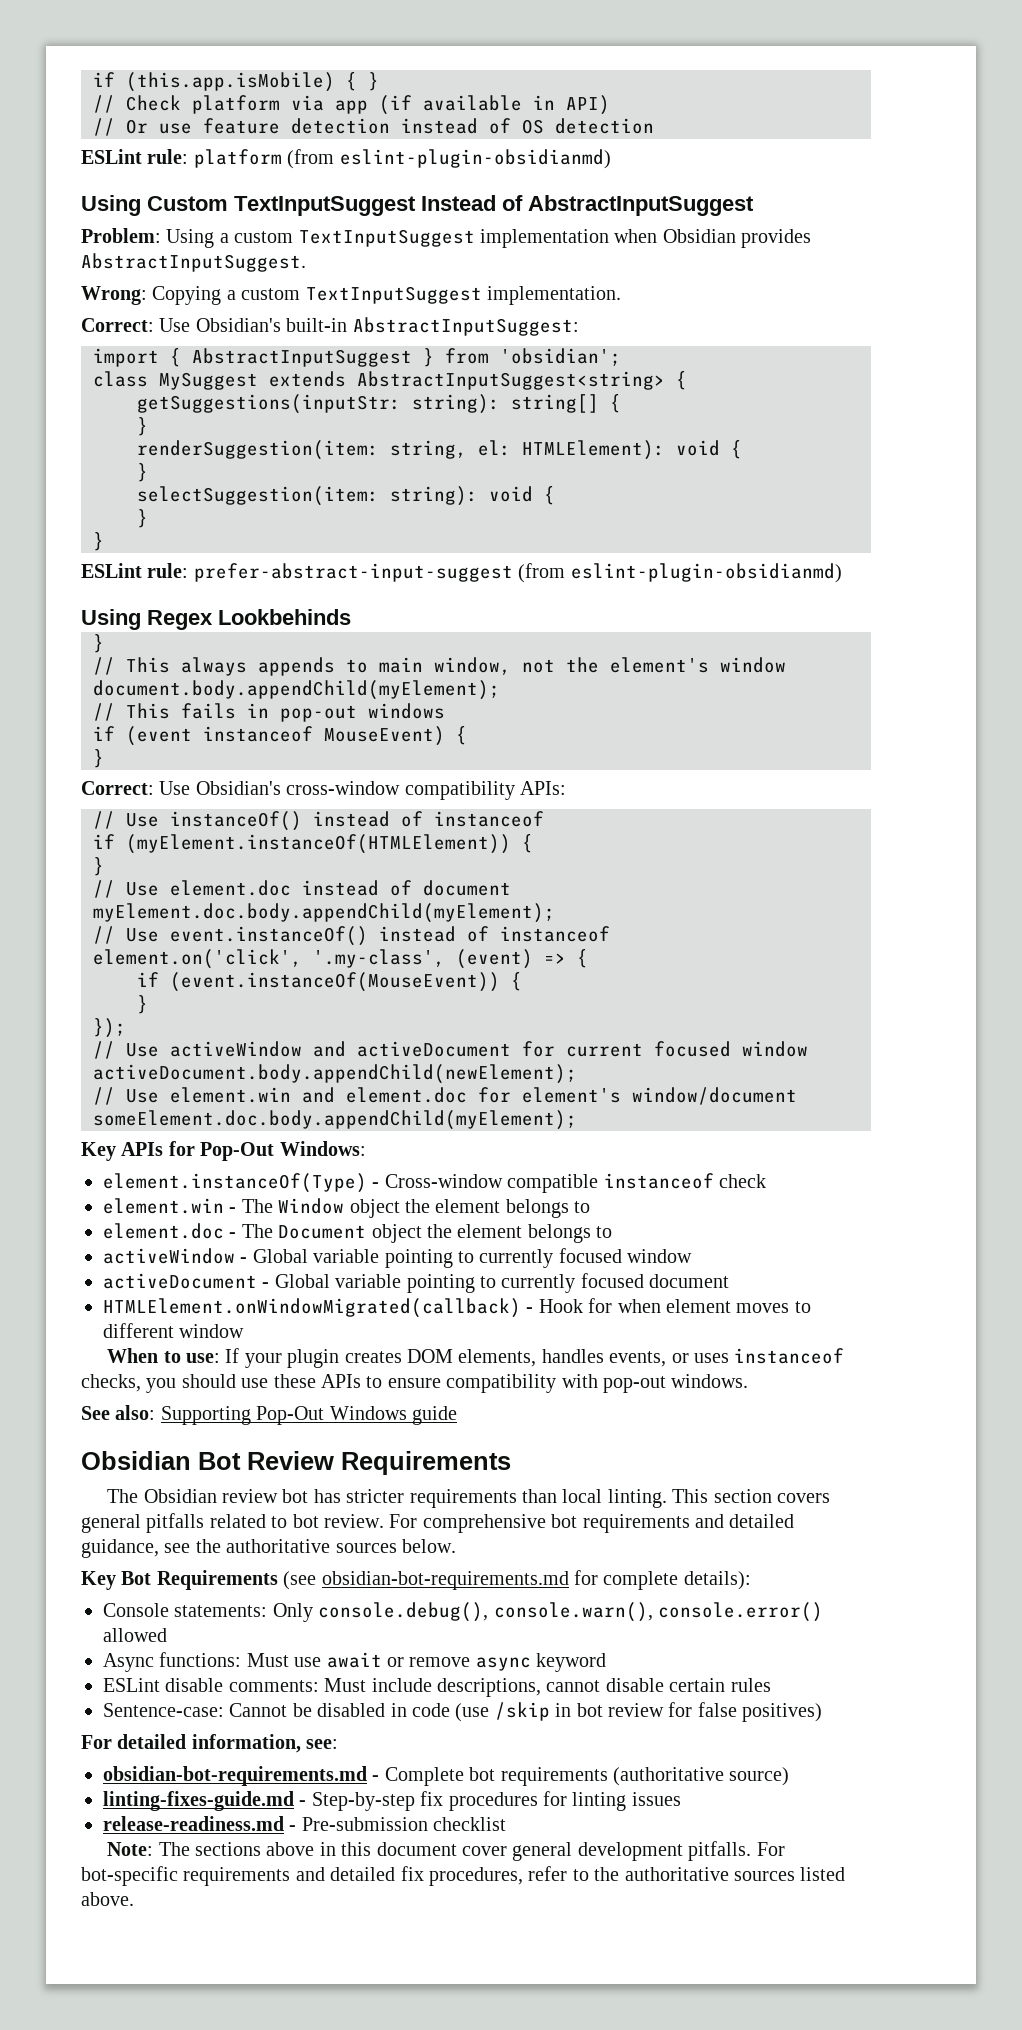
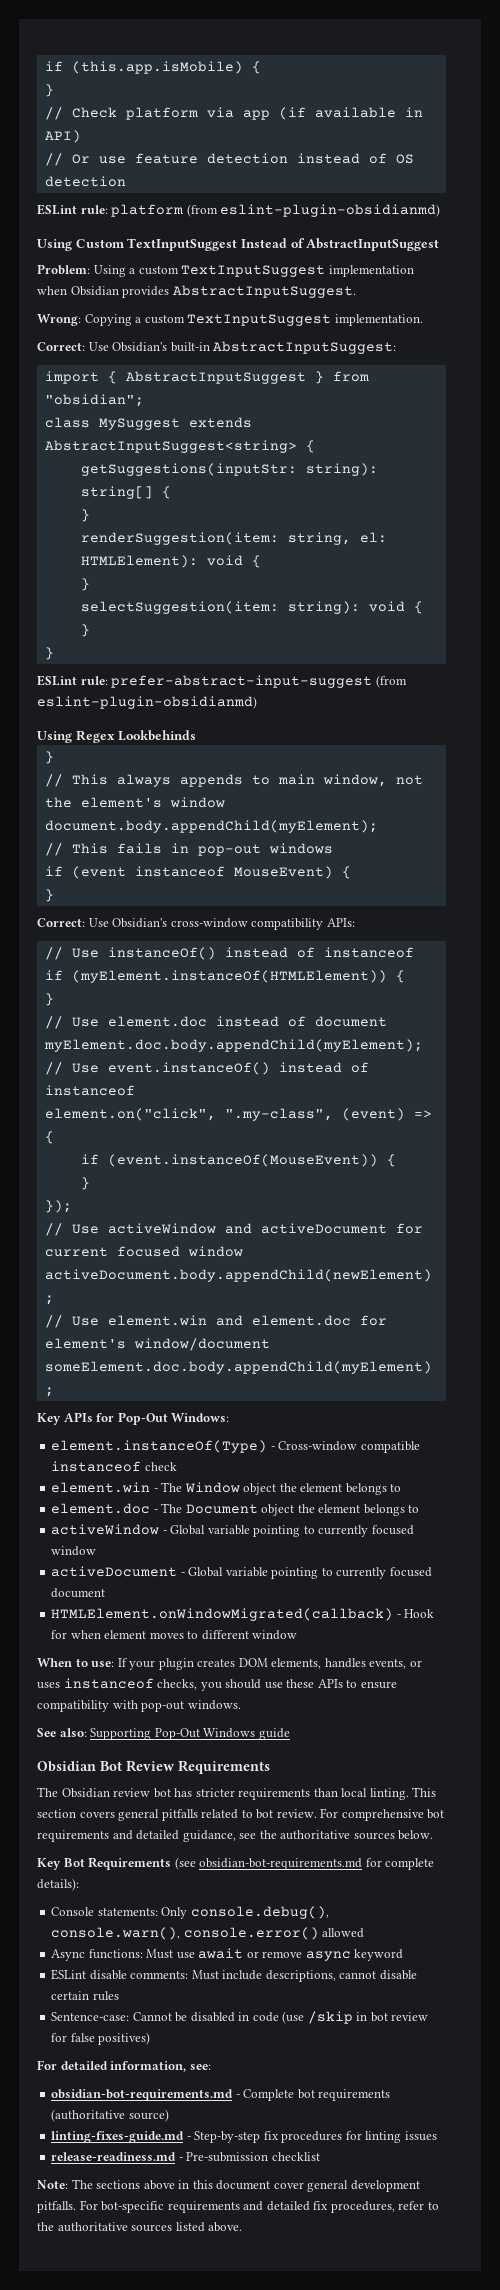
- if (this.app.isMobile) { }
+ if (this.app.isMobile) {
+ }
- import { AbstractInputSuggest } from 'obsidian';
+ import { AbstractInputSuggest } from "obsidian";
- element.on('click', '.my-class', (event) => {
+ element.on("click", ".my-class", (event) => {

